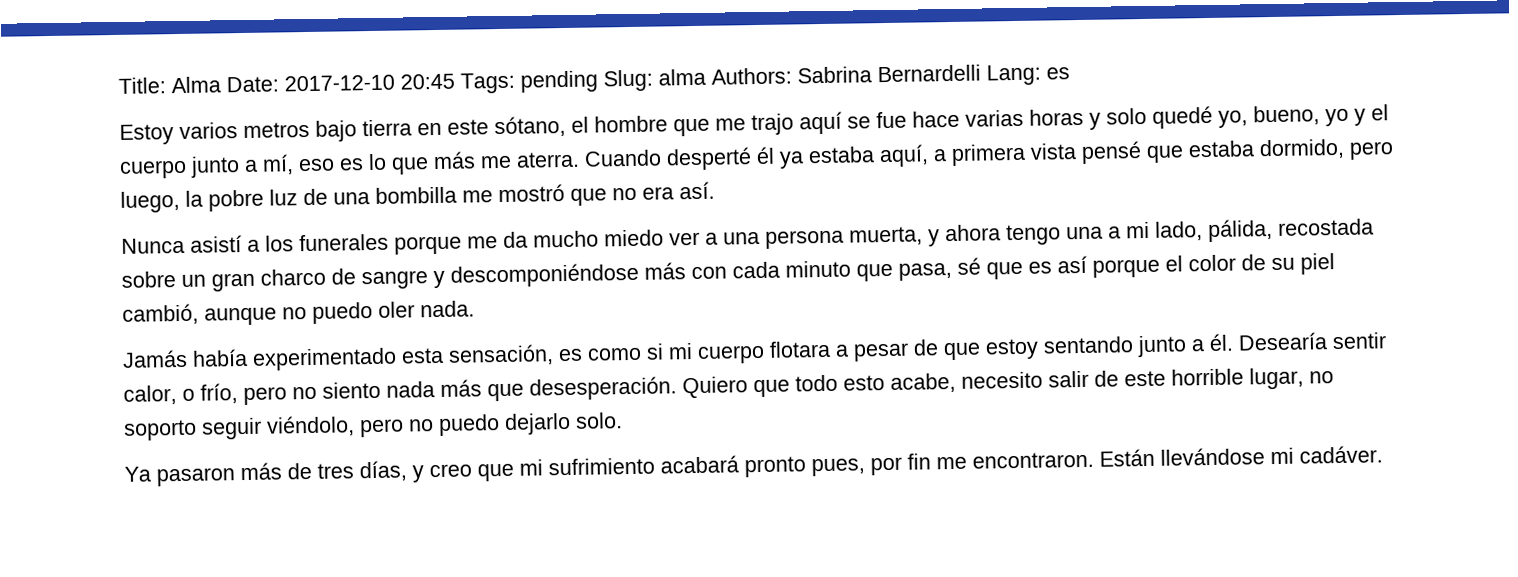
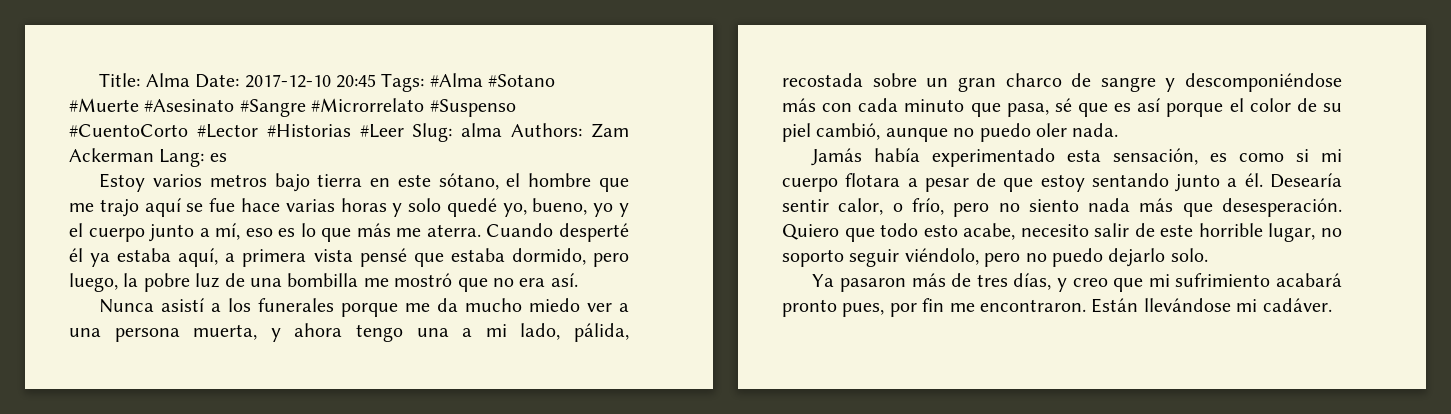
- Title: Alma Date: 2017-12-10 20:45 Tags: pending Slug: alma Authors: Sabrina Bernardelli Lang: es
+ Title: Alma Date: 2017-12-10 20:45 Tags: #Alma #Sotano #Muerte #Asesinato #Sangre #Microrrelato #Suspenso #CuentoCorto #Lector #Historias #Leer Slug: alma Authors: Zam Ackerman Lang: es

